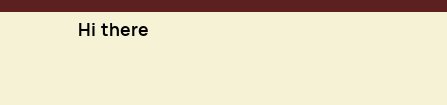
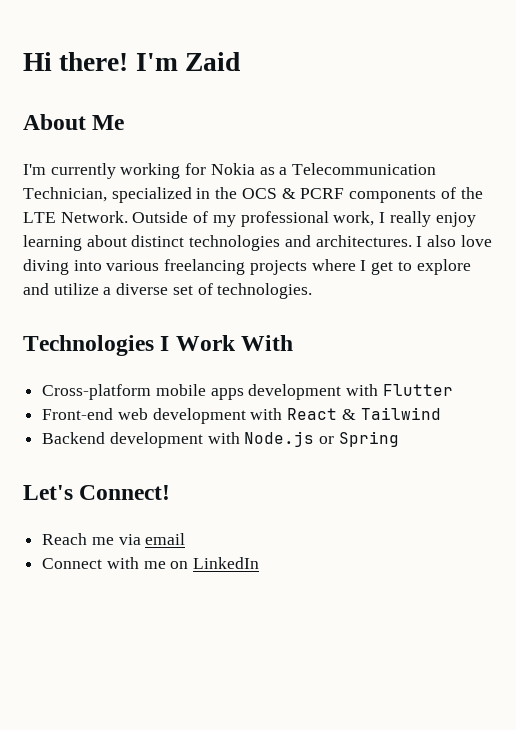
- Hi there
+ Hi there! I'm Zaid
+ About Me
+ I'm currently working for Nokia as a Telecommunication Technician, specialized in the OCS & PCRF components of the LTE Network. Outside of my professional work, I really enjoy learning about distinct technologies and architectures. I also love diving into various freelancing projects where I get to explore and utilize a diverse set of technologies.
+ Technologies I Work With
+ Cross-platform mobile apps development with Flutter
+ Front-end web development with React & Tailwind
+ Backend development with Node.js or Spring
+ Let's Connect!
+ Reach me via email
+ Connect with me on LinkedIn

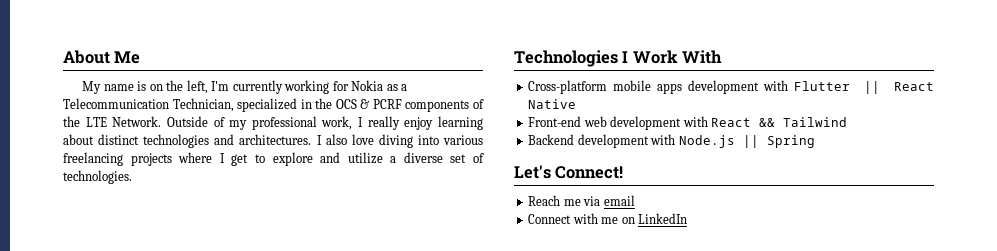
- Hi there! I'm Zaid
  About Me
- I'm currently working for Nokia as a Telecommunication Technician, specialized in the OCS & PCRF components of the LTE Network.
+ My name is on the left, I'm currently working for Nokia as a Telecommunication Technician, specialized in the OCS & PCRF components of the LTE Network.
- Cross-platform mobile apps development with Flutter
+ Cross-platform mobile apps development with Flutter || React Native
- Front-end web development with React & Tailwind
+ Front-end web development with React && Tailwind
- Backend development with Node.js or Spring
+ Backend development with Node.js || Spring

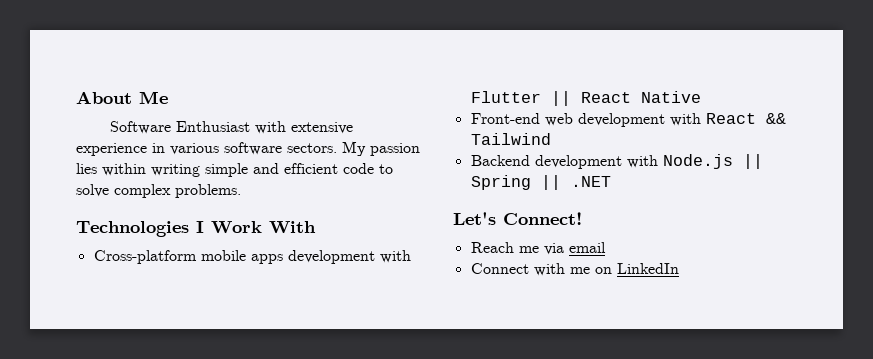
- My name is on the left, I'm currently working for Nokia as a Telecommunication Technician, specialized in the OCS & PCRF components of the LTE Network. Outside of my professional work, I really enjoy learning about distinct technologies and architectures. I also love diving into various freelancing projects where I get to explore and utilize a diverse set of technologies.
+ Software Enthusiast with extensive experience in various software sectors. My passion lies within writing simple and efficient code to solve complex problems.
- Backend development with Node.js || Spring
+ Backend development with Node.js || Spring || .NET

